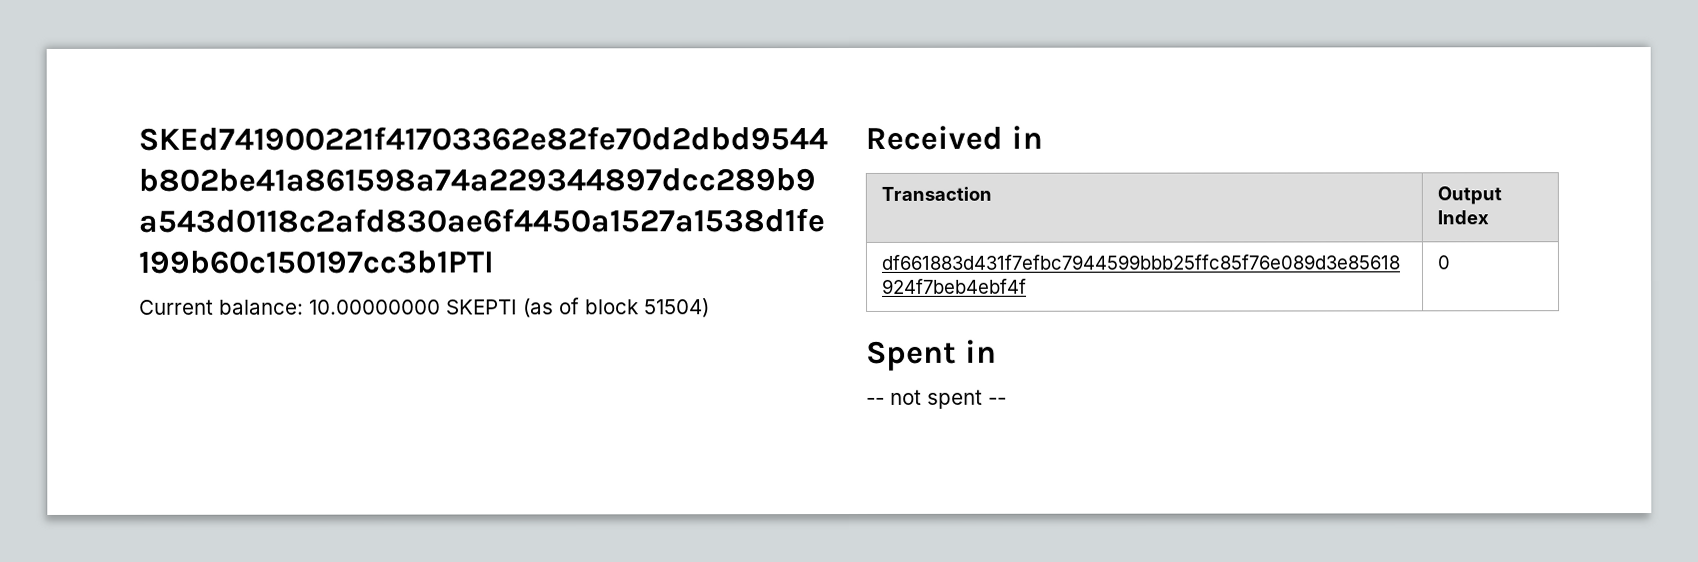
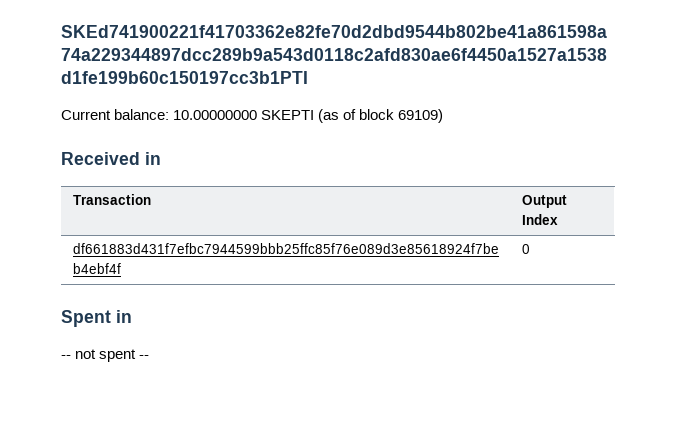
- Current balance: 10.00000000 SKEPTI (as of block 51504)
+ Current balance: 10.00000000 SKEPTI (as of block 69109)

